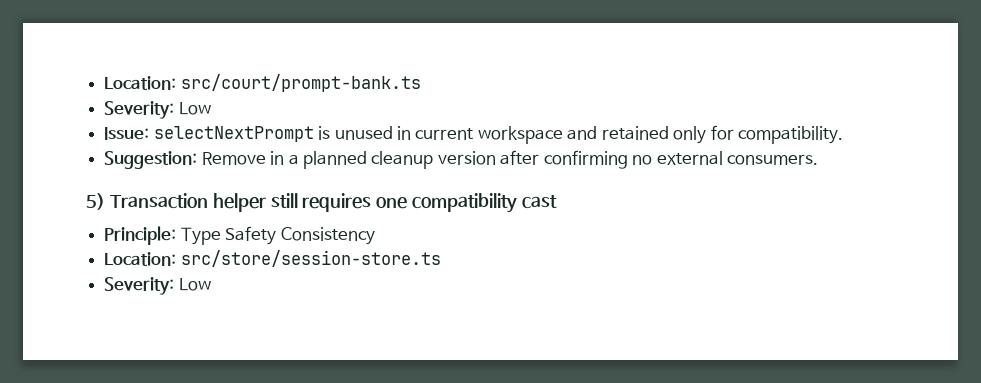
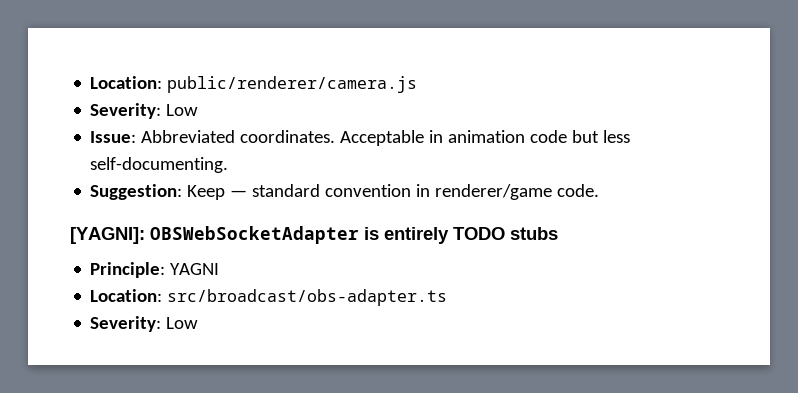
- Location: src/court/prompt-bank.ts
+ Location: public/renderer/camera.js
- Issue: selectNextPrompt is unused in current workspace and retained only for compatibility.
- Suggestion: Remove in a planned cleanup version after confirming no external consumers.
- 5) Transaction helper still requires one compatibility cast
- Principle: Type Safety Consistency
- Location: src/store/session-store.ts
+ Issue: Abbreviated coordinates. Acceptable in animation code but less self-documenting.
+ Suggestion: Keep — standard convention in renderer/game code.
+ [YAGNI]: OBSWebSocketAdapter is entirely TODO stubs
+ Principle: YAGNI
+ Location: src/broadcast/obs-adapter.ts

